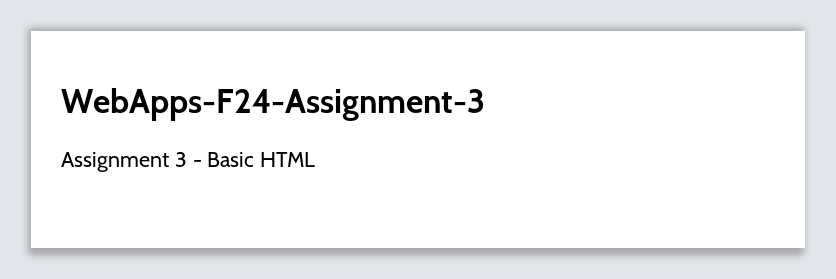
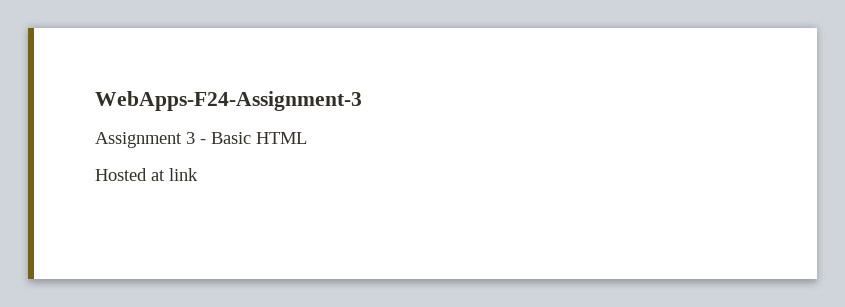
+ Hosted at link

